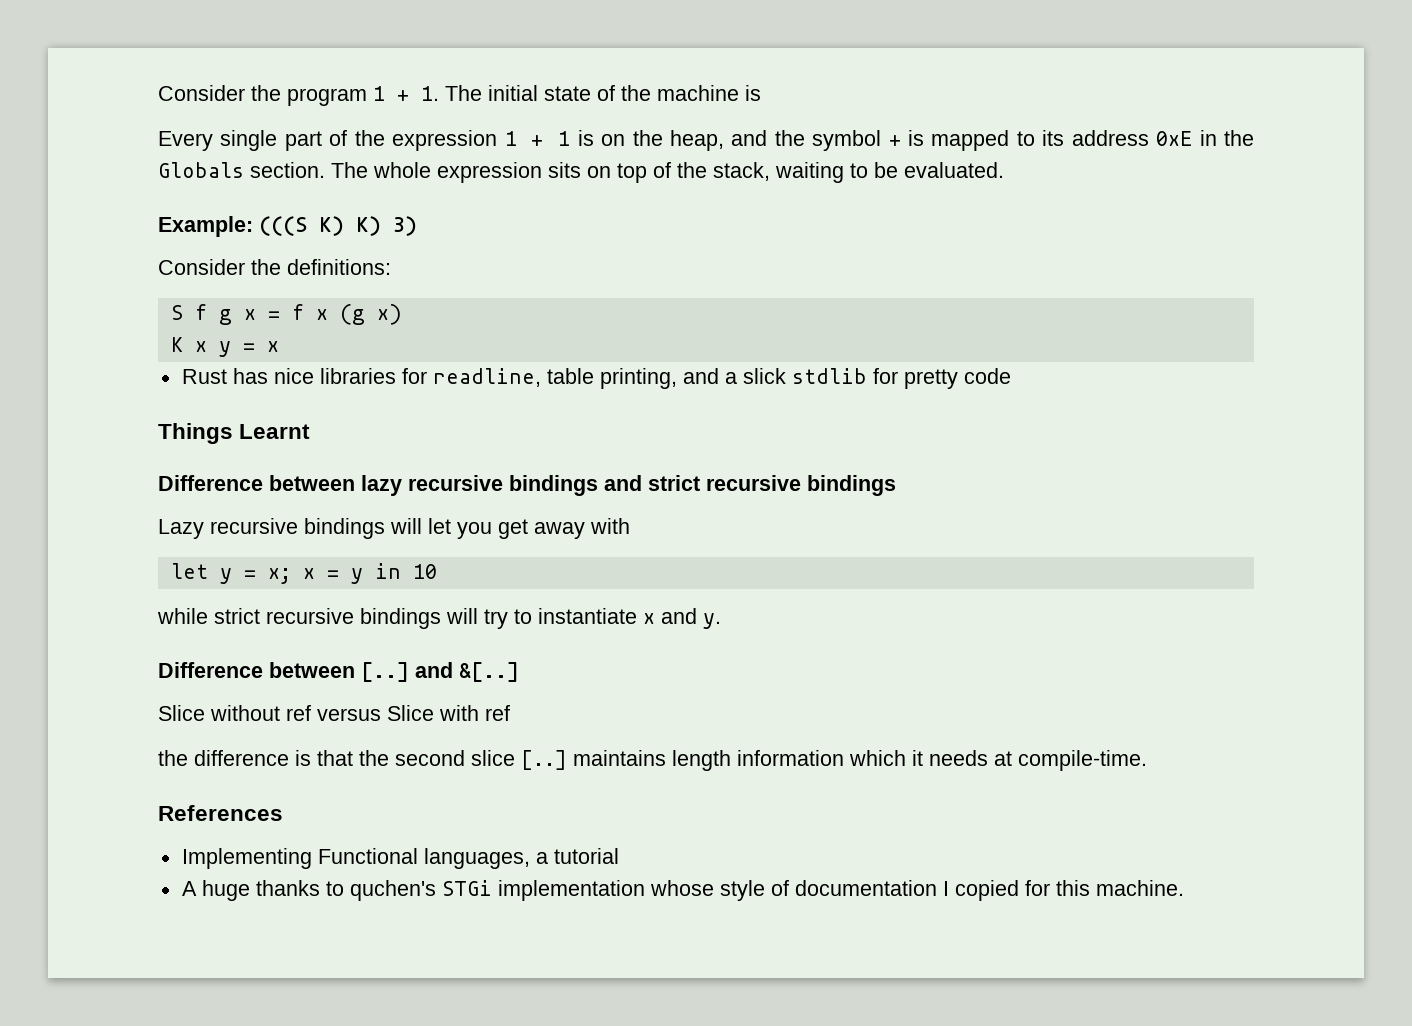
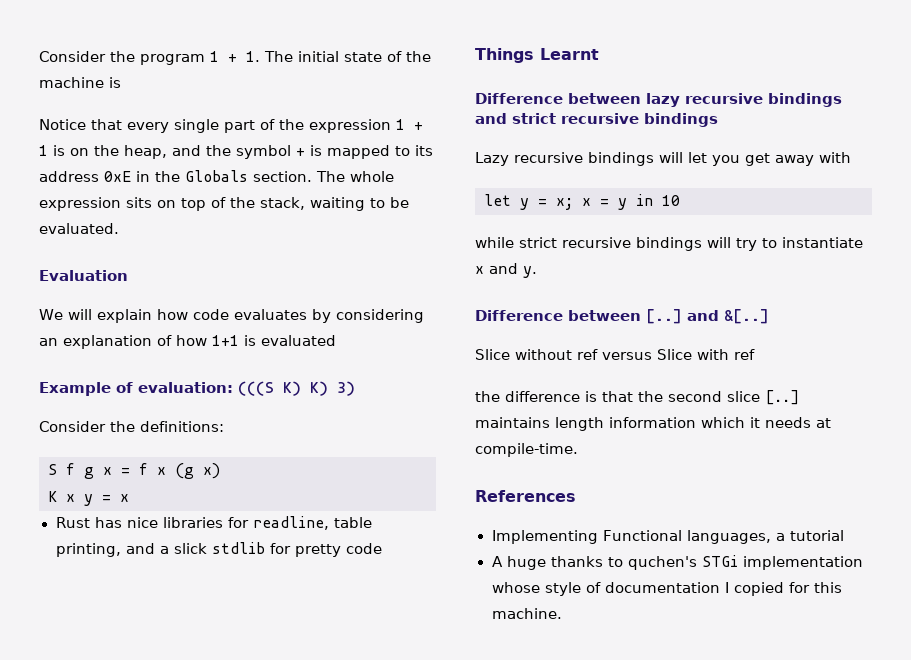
- Every single part of the expression 1 + 1 is on the heap, and the symbol + is mapped to its address 0xE in the Globals section.
+ Notice that every single part of the expression 1 + 1 is on the heap, and the symbol + is mapped to its address 0xE in the Globals section.
- Example: (((S K) K) 3)
+ Evaluation
+ We will explain how code evaluates by considering an explanation of how 1+1 is evaluated
+ Example of evaluation: (((S K) K) 3)

